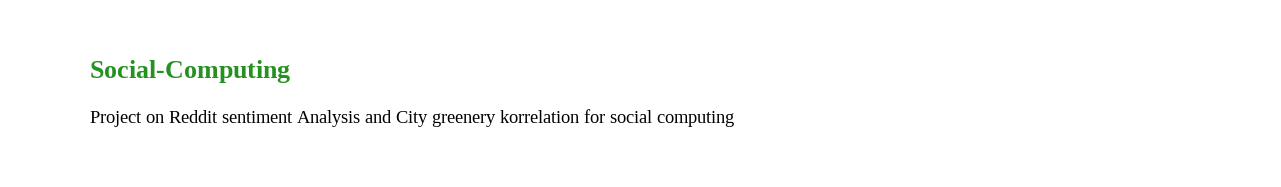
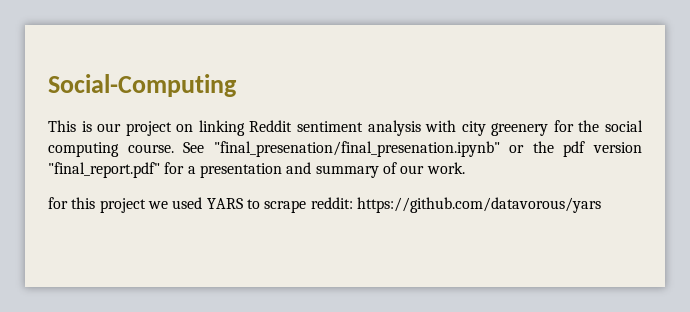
- Project on Reddit sentiment Analysis and City greenery korrelation for social computing
+ This is our project on linking Reddit sentiment analysis with city greenery for the social computing course. See "final_presenation/final_presenation.ipynb" or the pdf version "final_report.pdf" for a presentation and summary of our work.
+ for this project we used YARS to scrape reddit: https://github.com/datavorous/yars

